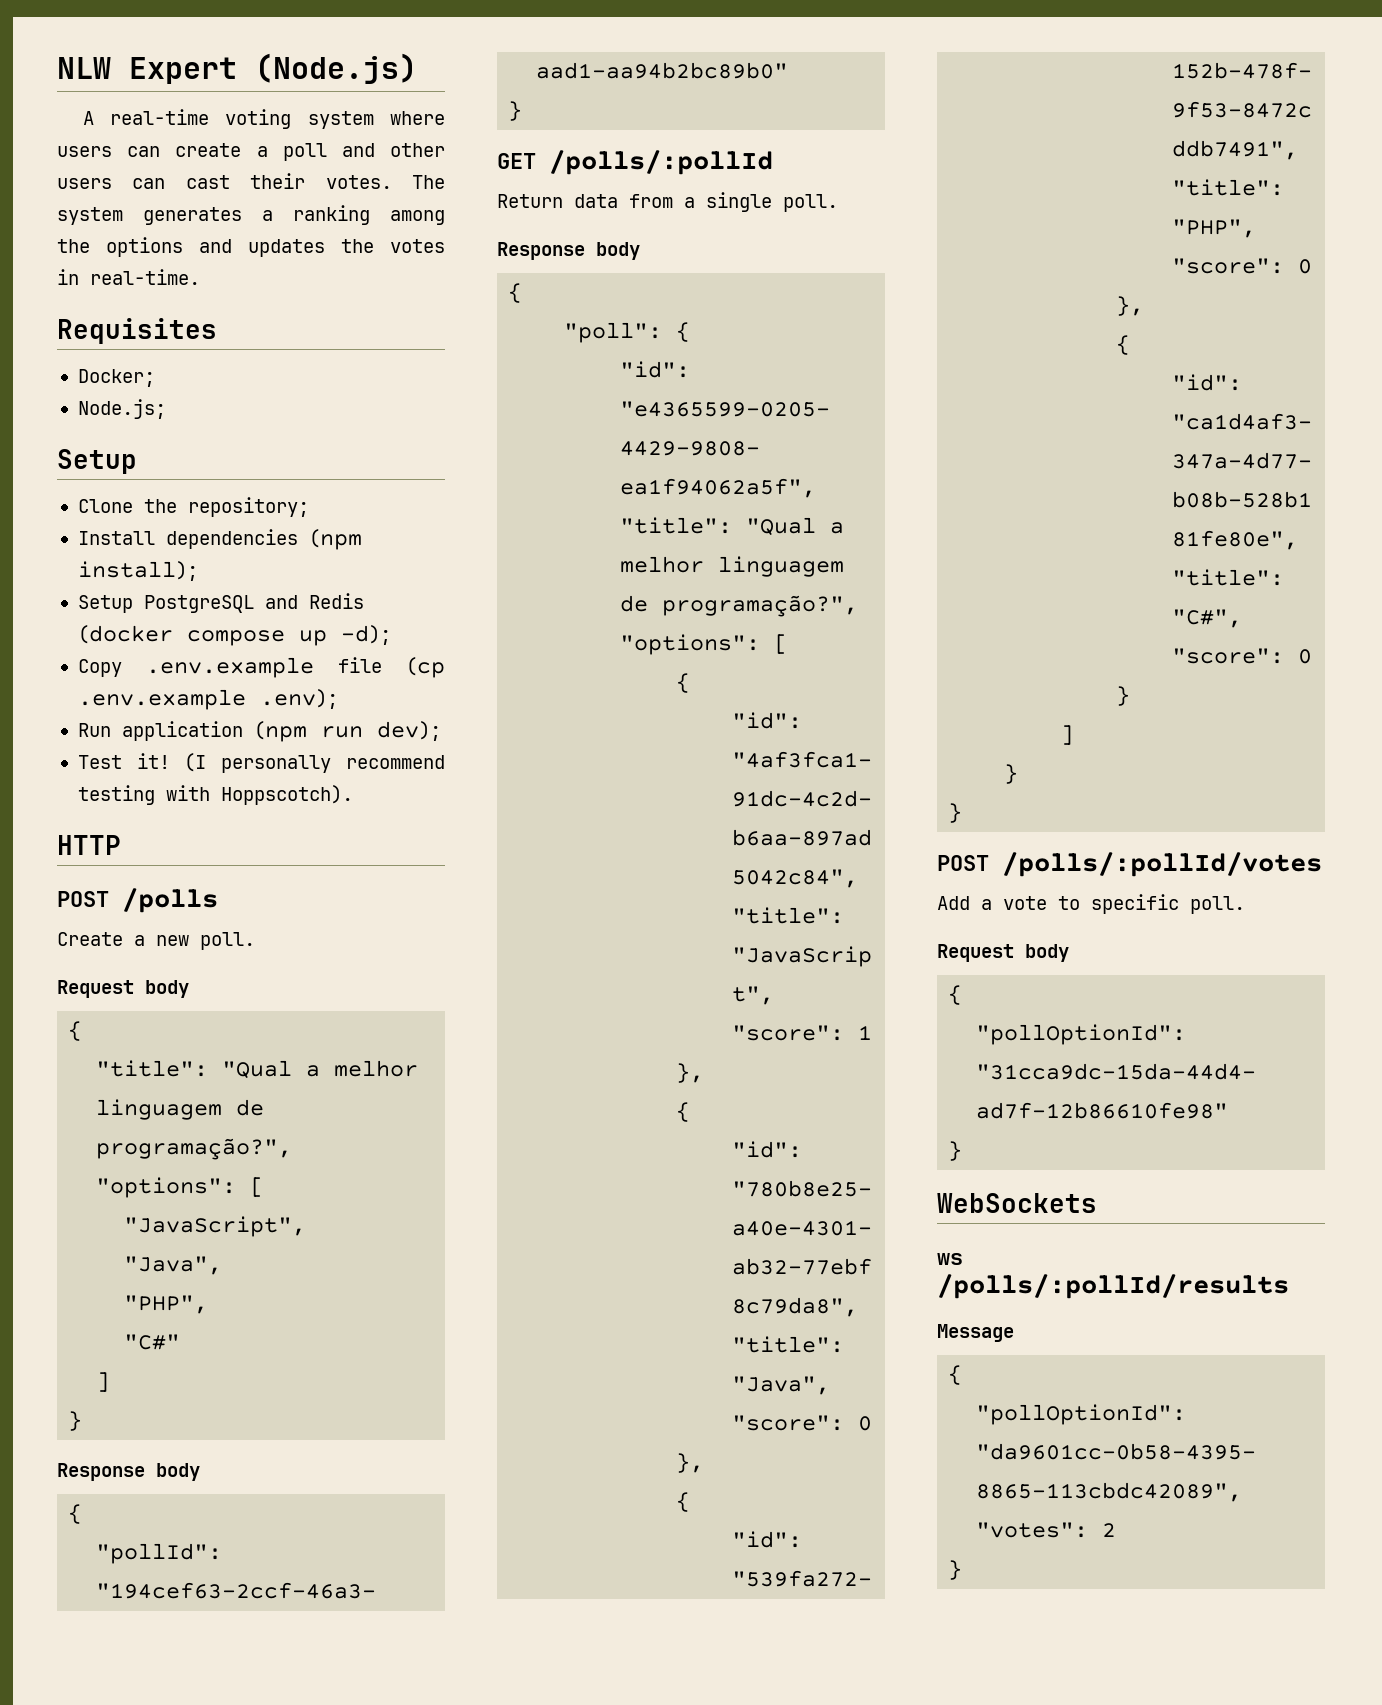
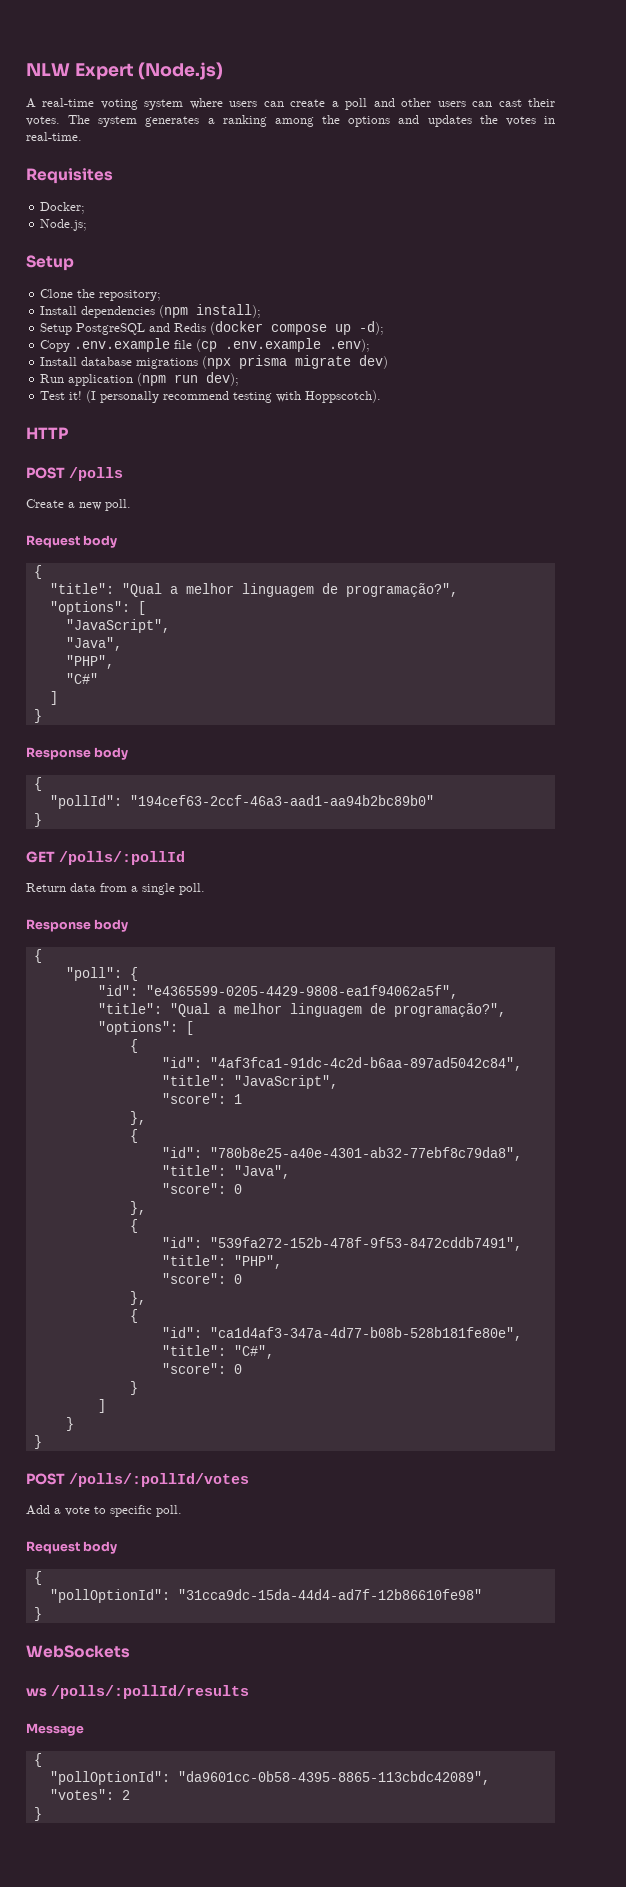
+ Install database migrations (npx prisma migrate dev)

